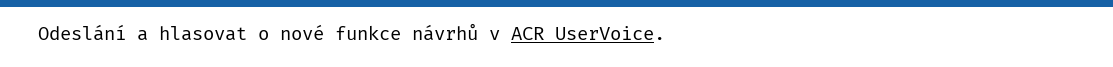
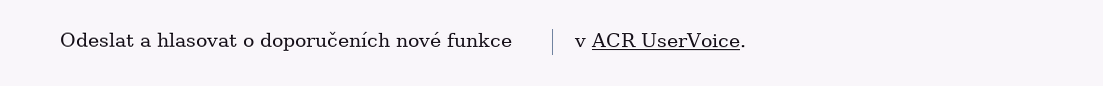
- Odeslání a hlasovat o nové funkce návrhů v ACR UserVoice.
+ Odeslat a hlasovat o doporučeních nové funkce v ACR UserVoice.

